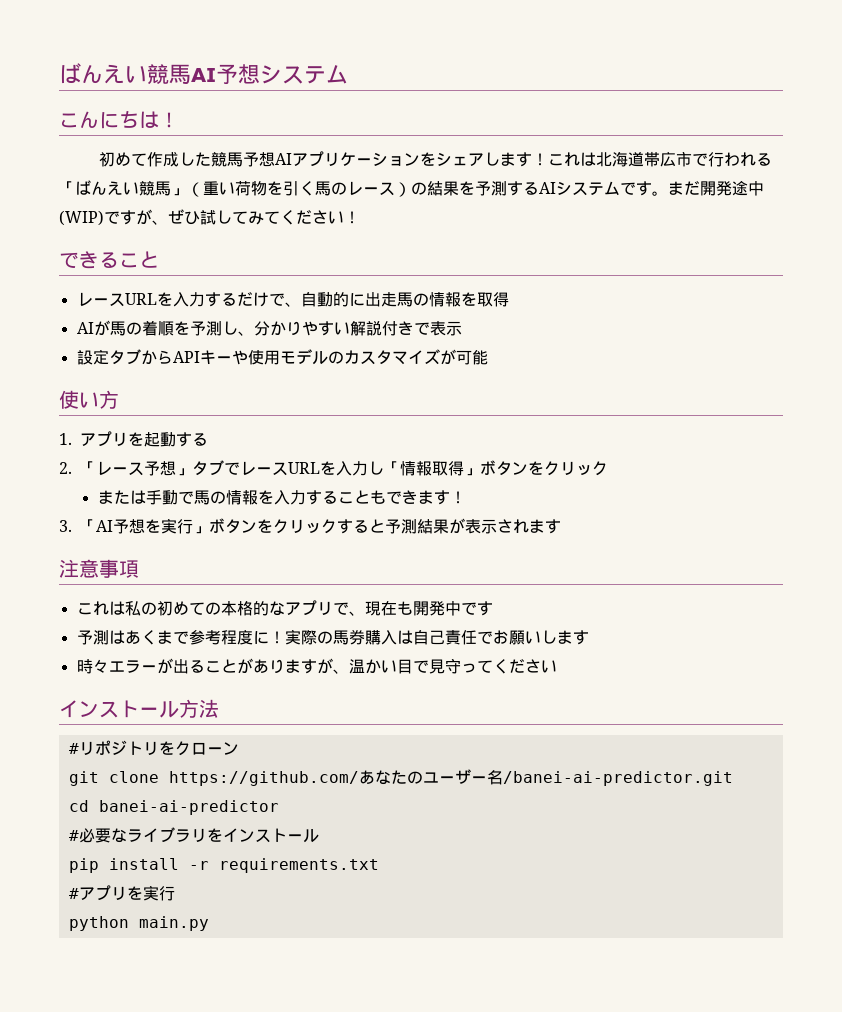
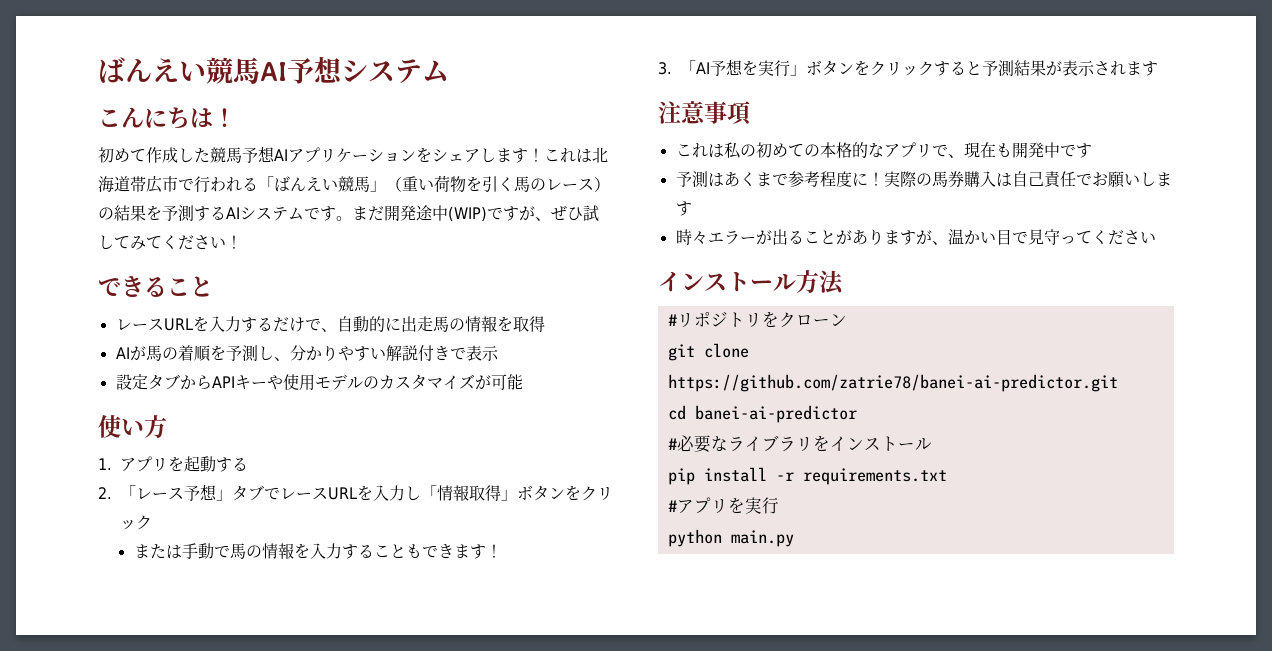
- git clone https://github.com/あなたのユーザー名/banei-ai-predictor.git
+ git clone https://github.com/zatrie78/banei-ai-predictor.git

